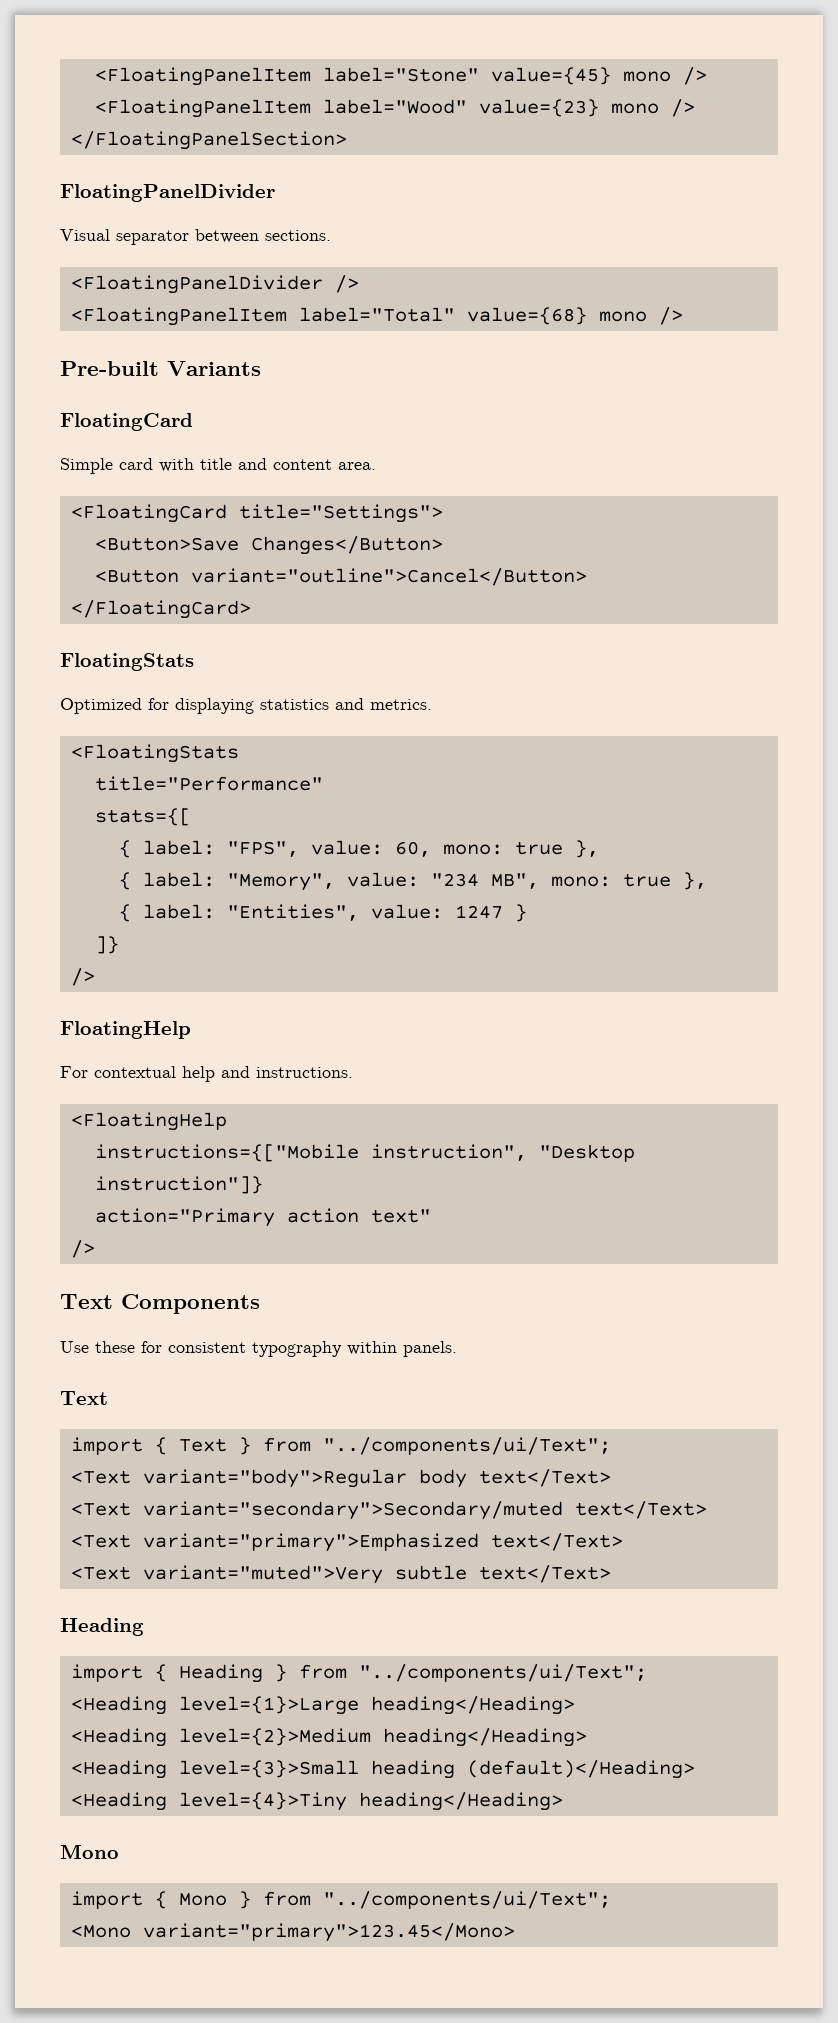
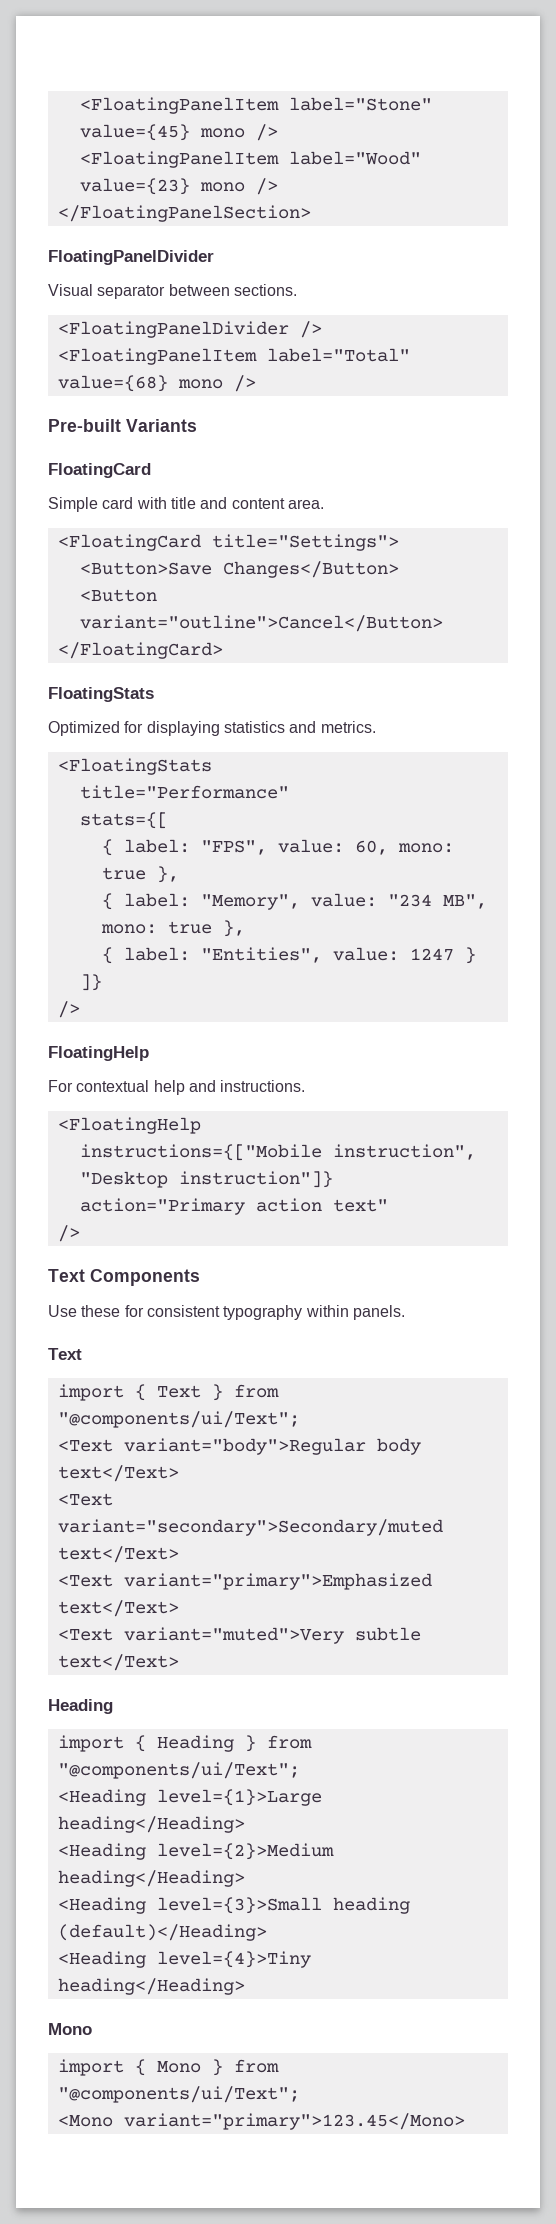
- import { Text } from "../components/ui/Text";
+ import { Text } from "@components/ui/Text";
- import { Heading } from "../components/ui/Text";
+ import { Heading } from "@components/ui/Text";
- import { Mono } from "../components/ui/Text";
+ import { Mono } from "@components/ui/Text";

